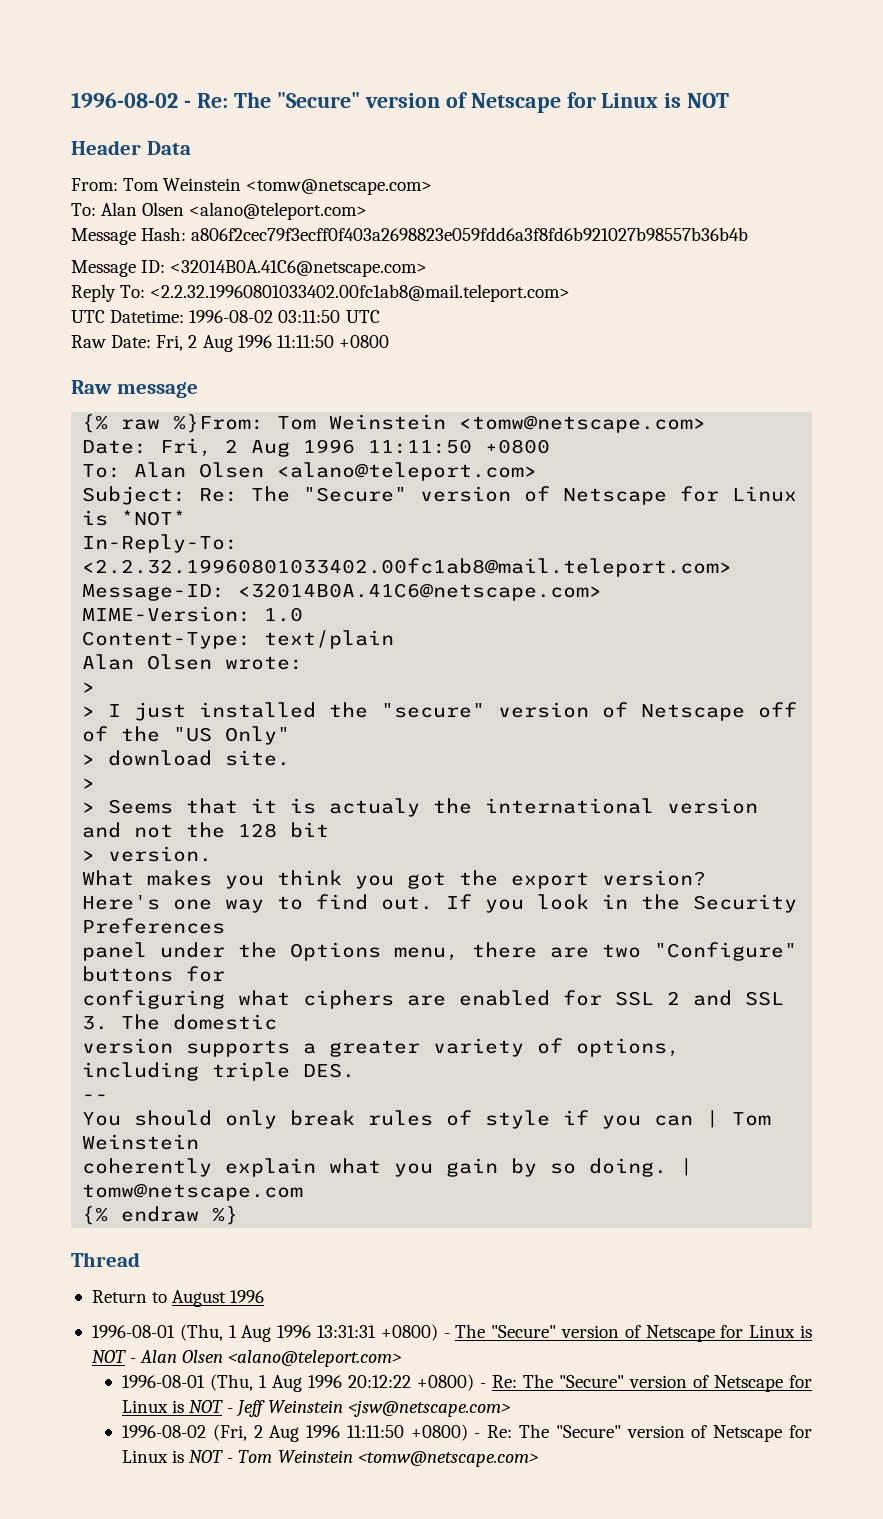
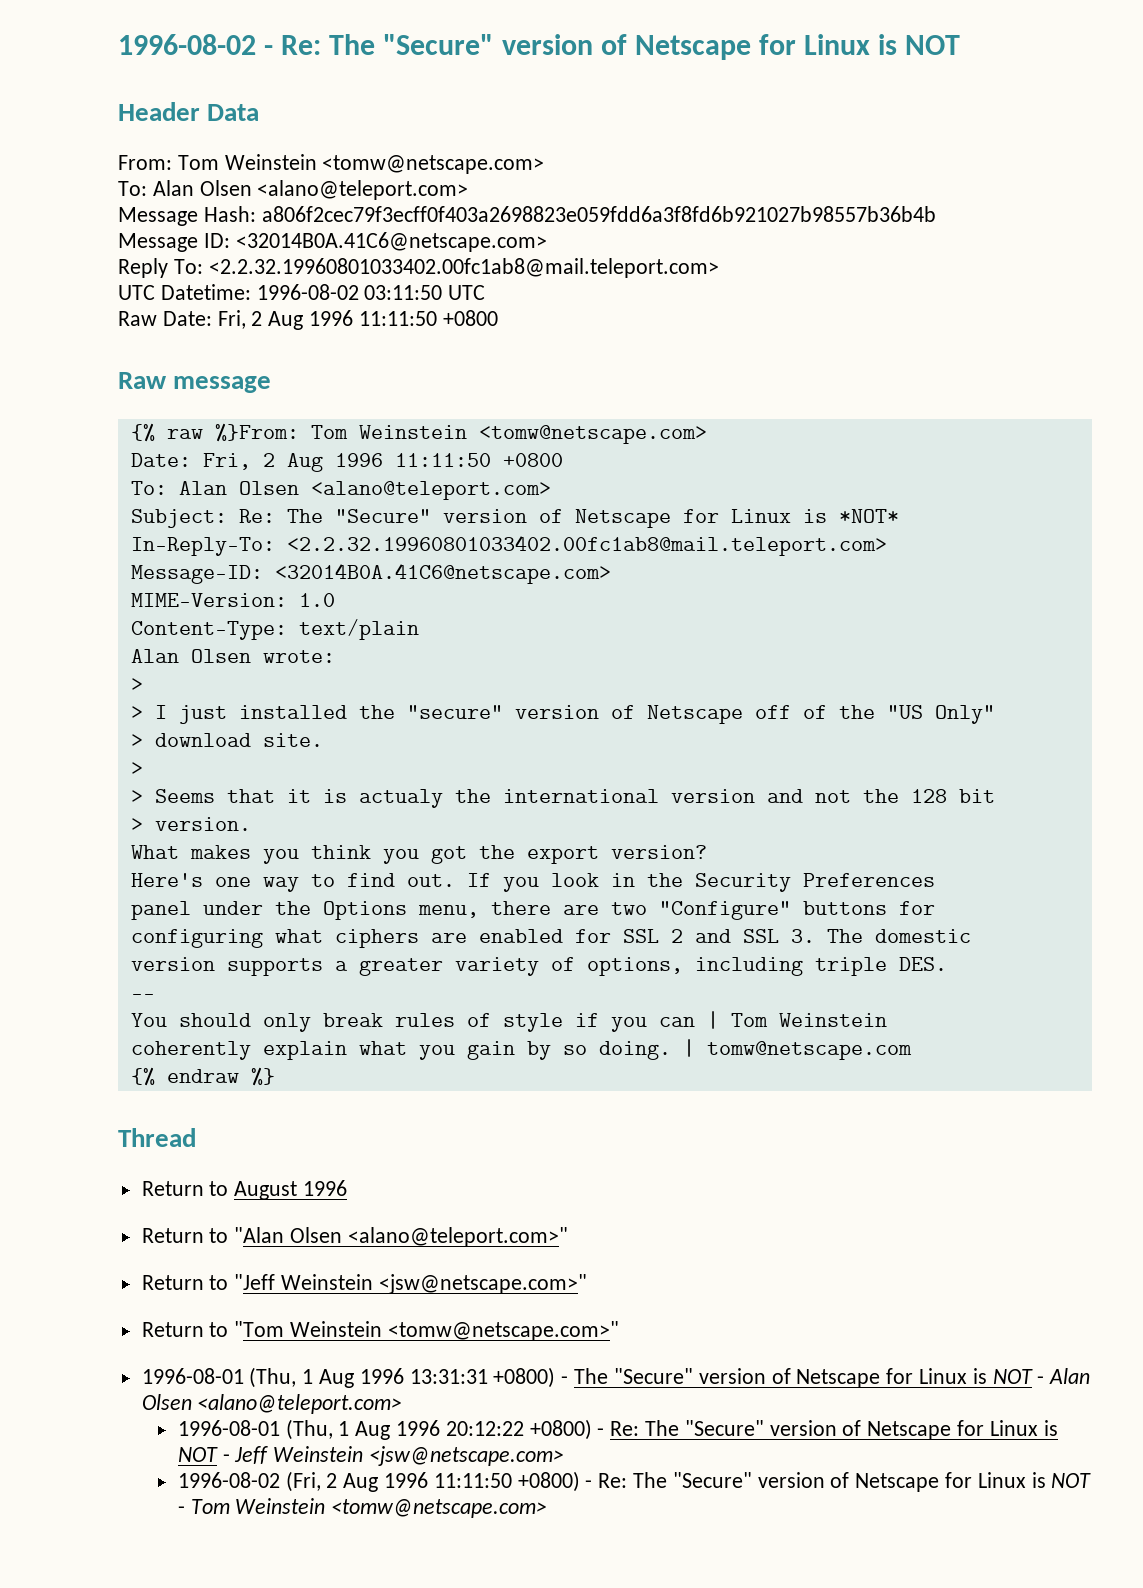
+ Return to "Alan Olsen <alano@teleport.com>"
+ Return to "Jeff Weinstein <jsw@netscape.com>"
+ Return to "Tom Weinstein <tomw@netscape.com>"

